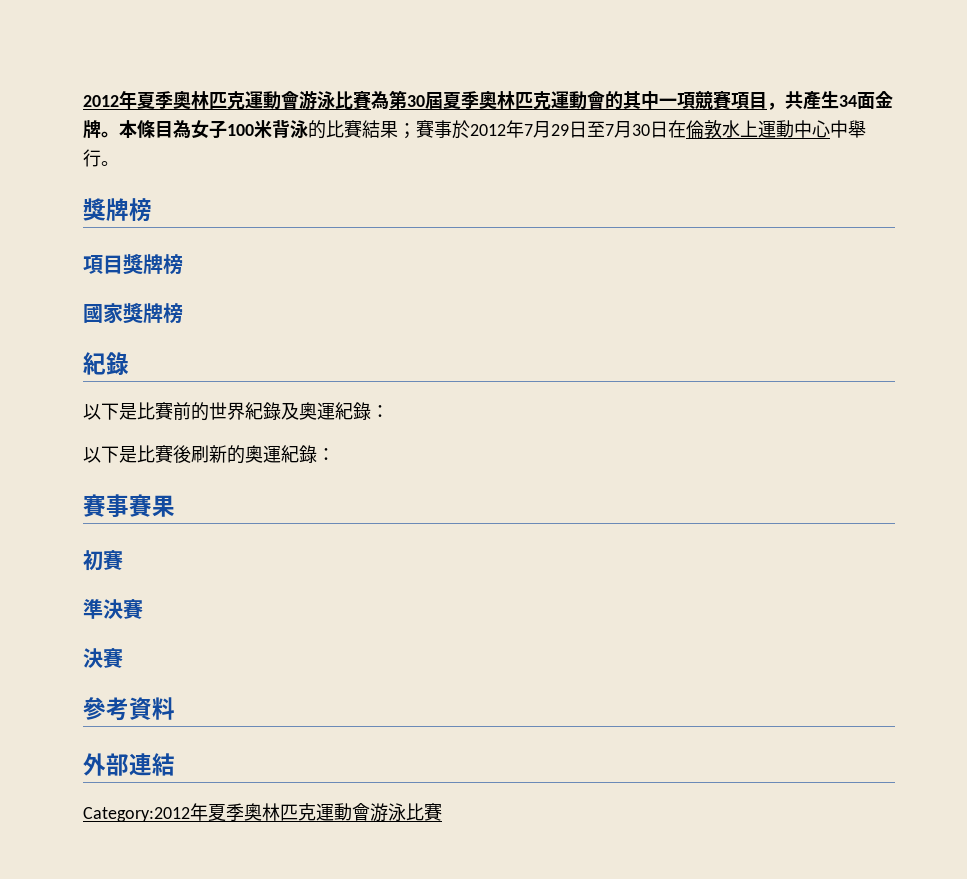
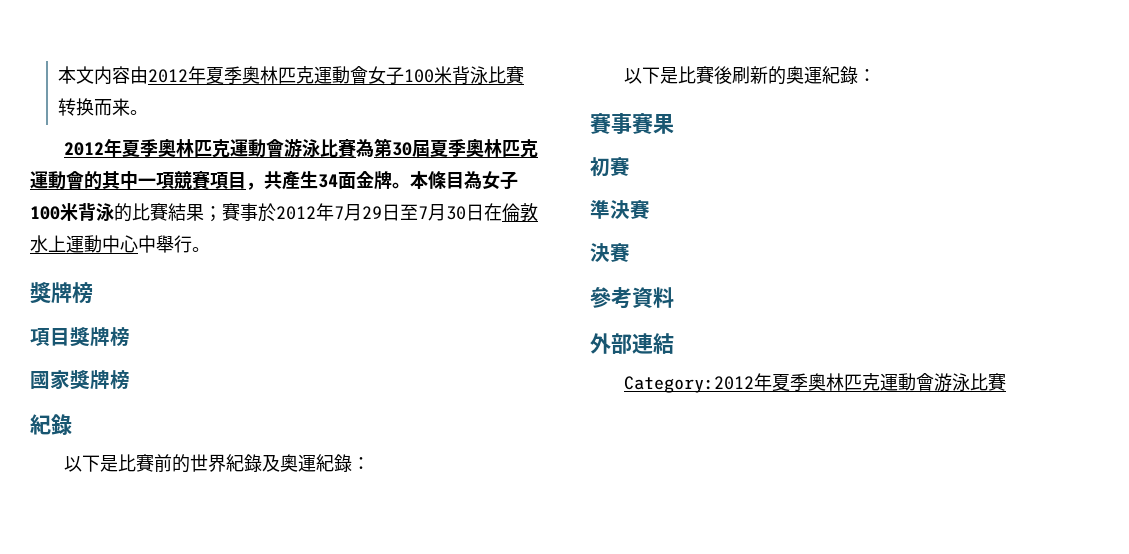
+ 本文内容由2012年夏季奧林匹克運動會女子100米背泳比賽转换而来。

